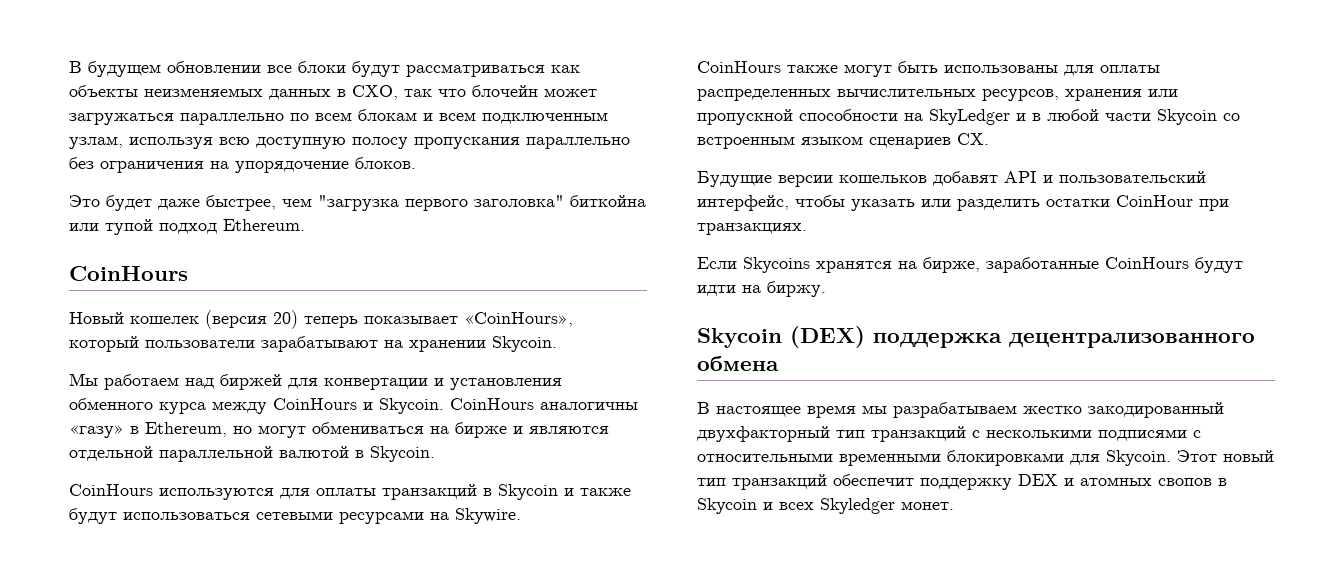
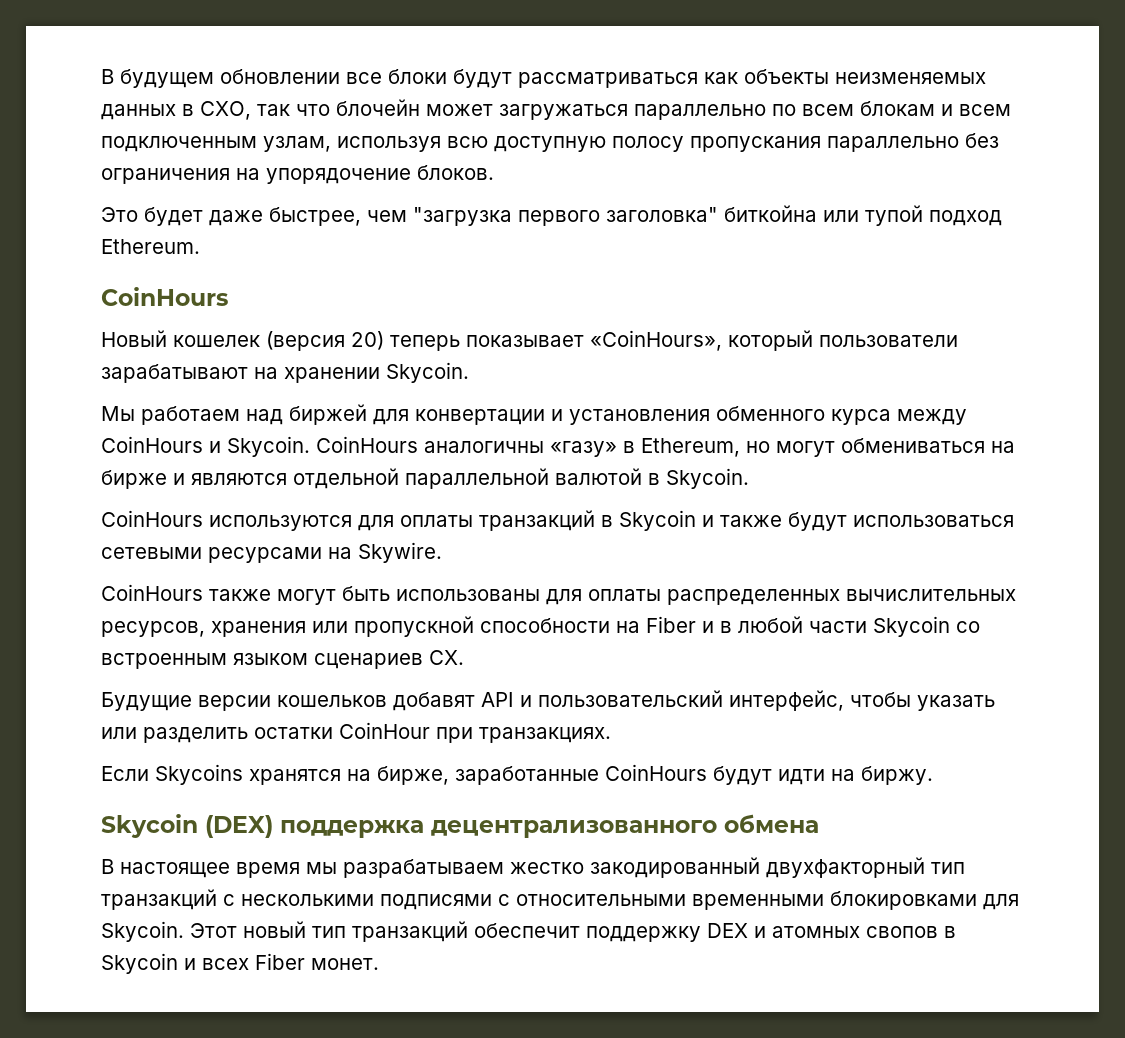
- CoinHours также могут быть использованы для оплаты распределенных вычислительных ресурсов, хранения или пропускной способности на SkyLedger и в любой части Skycoin со встроенным языком сценариев CX.
+ CoinHours также могут быть использованы для оплаты распределенных вычислительных ресурсов, хранения или пропускной способности на Fiber и в любой части Skycoin со встроенным языком сценариев CX.
- Этот новый тип транзакций обеспечит поддержку DEX и атомных свопов в Skycoin и всех Skyledger монет.
+ Этот новый тип транзакций обеспечит поддержку DEX и атомных свопов в Skycoin и всех Fiber монет.

